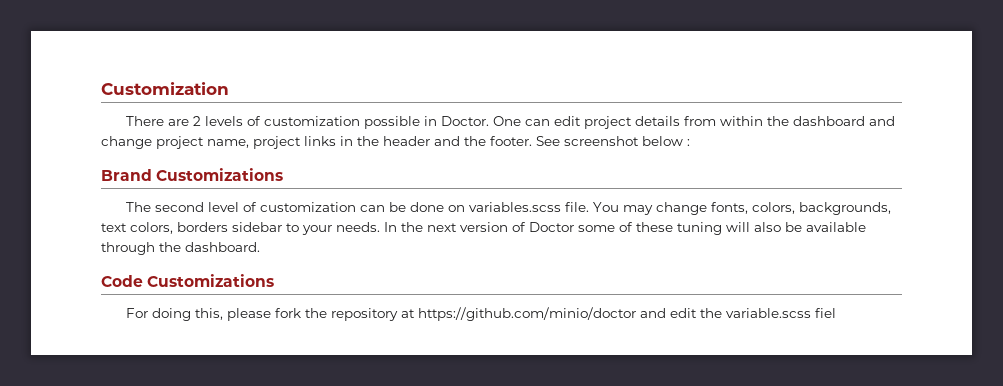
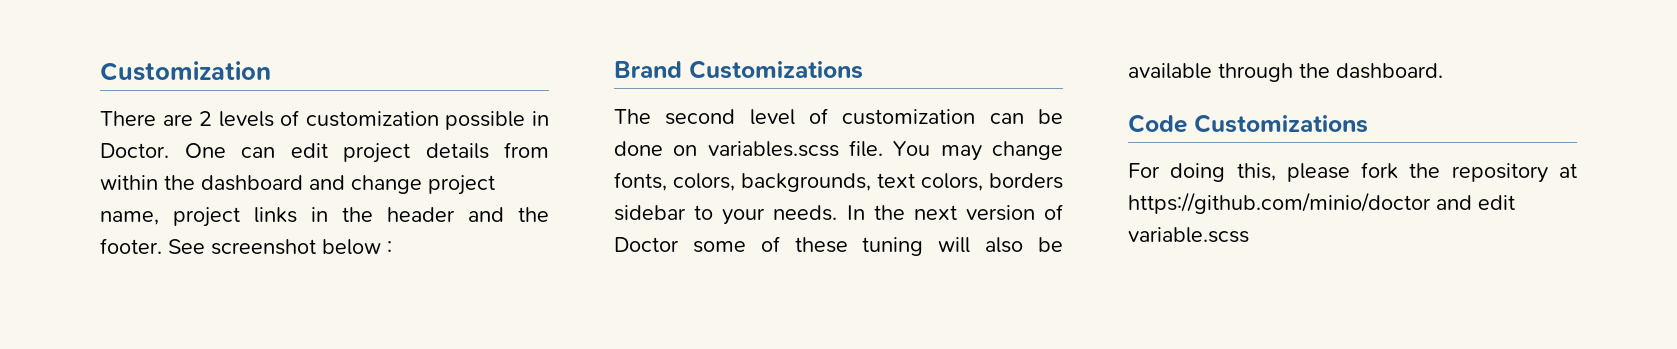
- For doing this, please fork the repository at https://github.com/minio/doctor and edit the variable.scss fiel
+ For doing this, please fork the repository at https://github.com/minio/doctor and edit variable.scss

